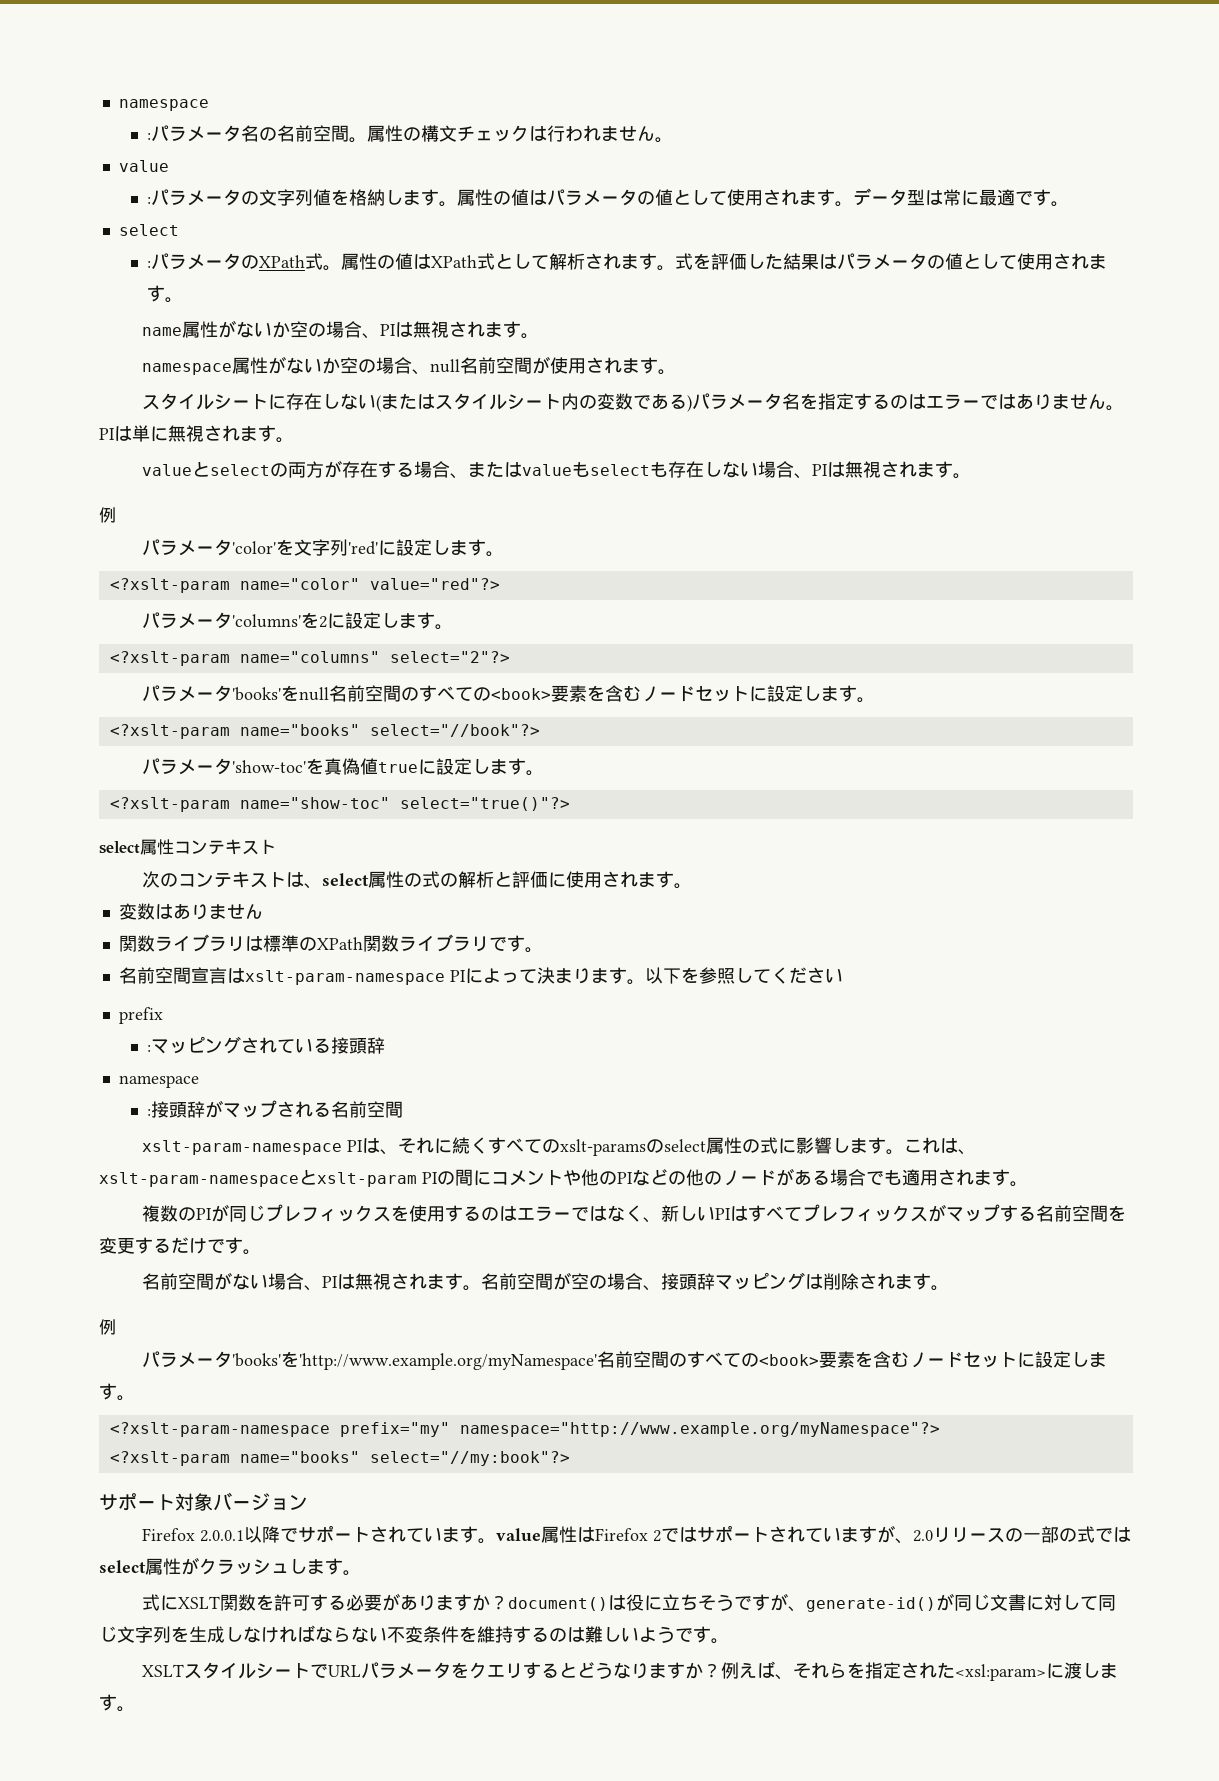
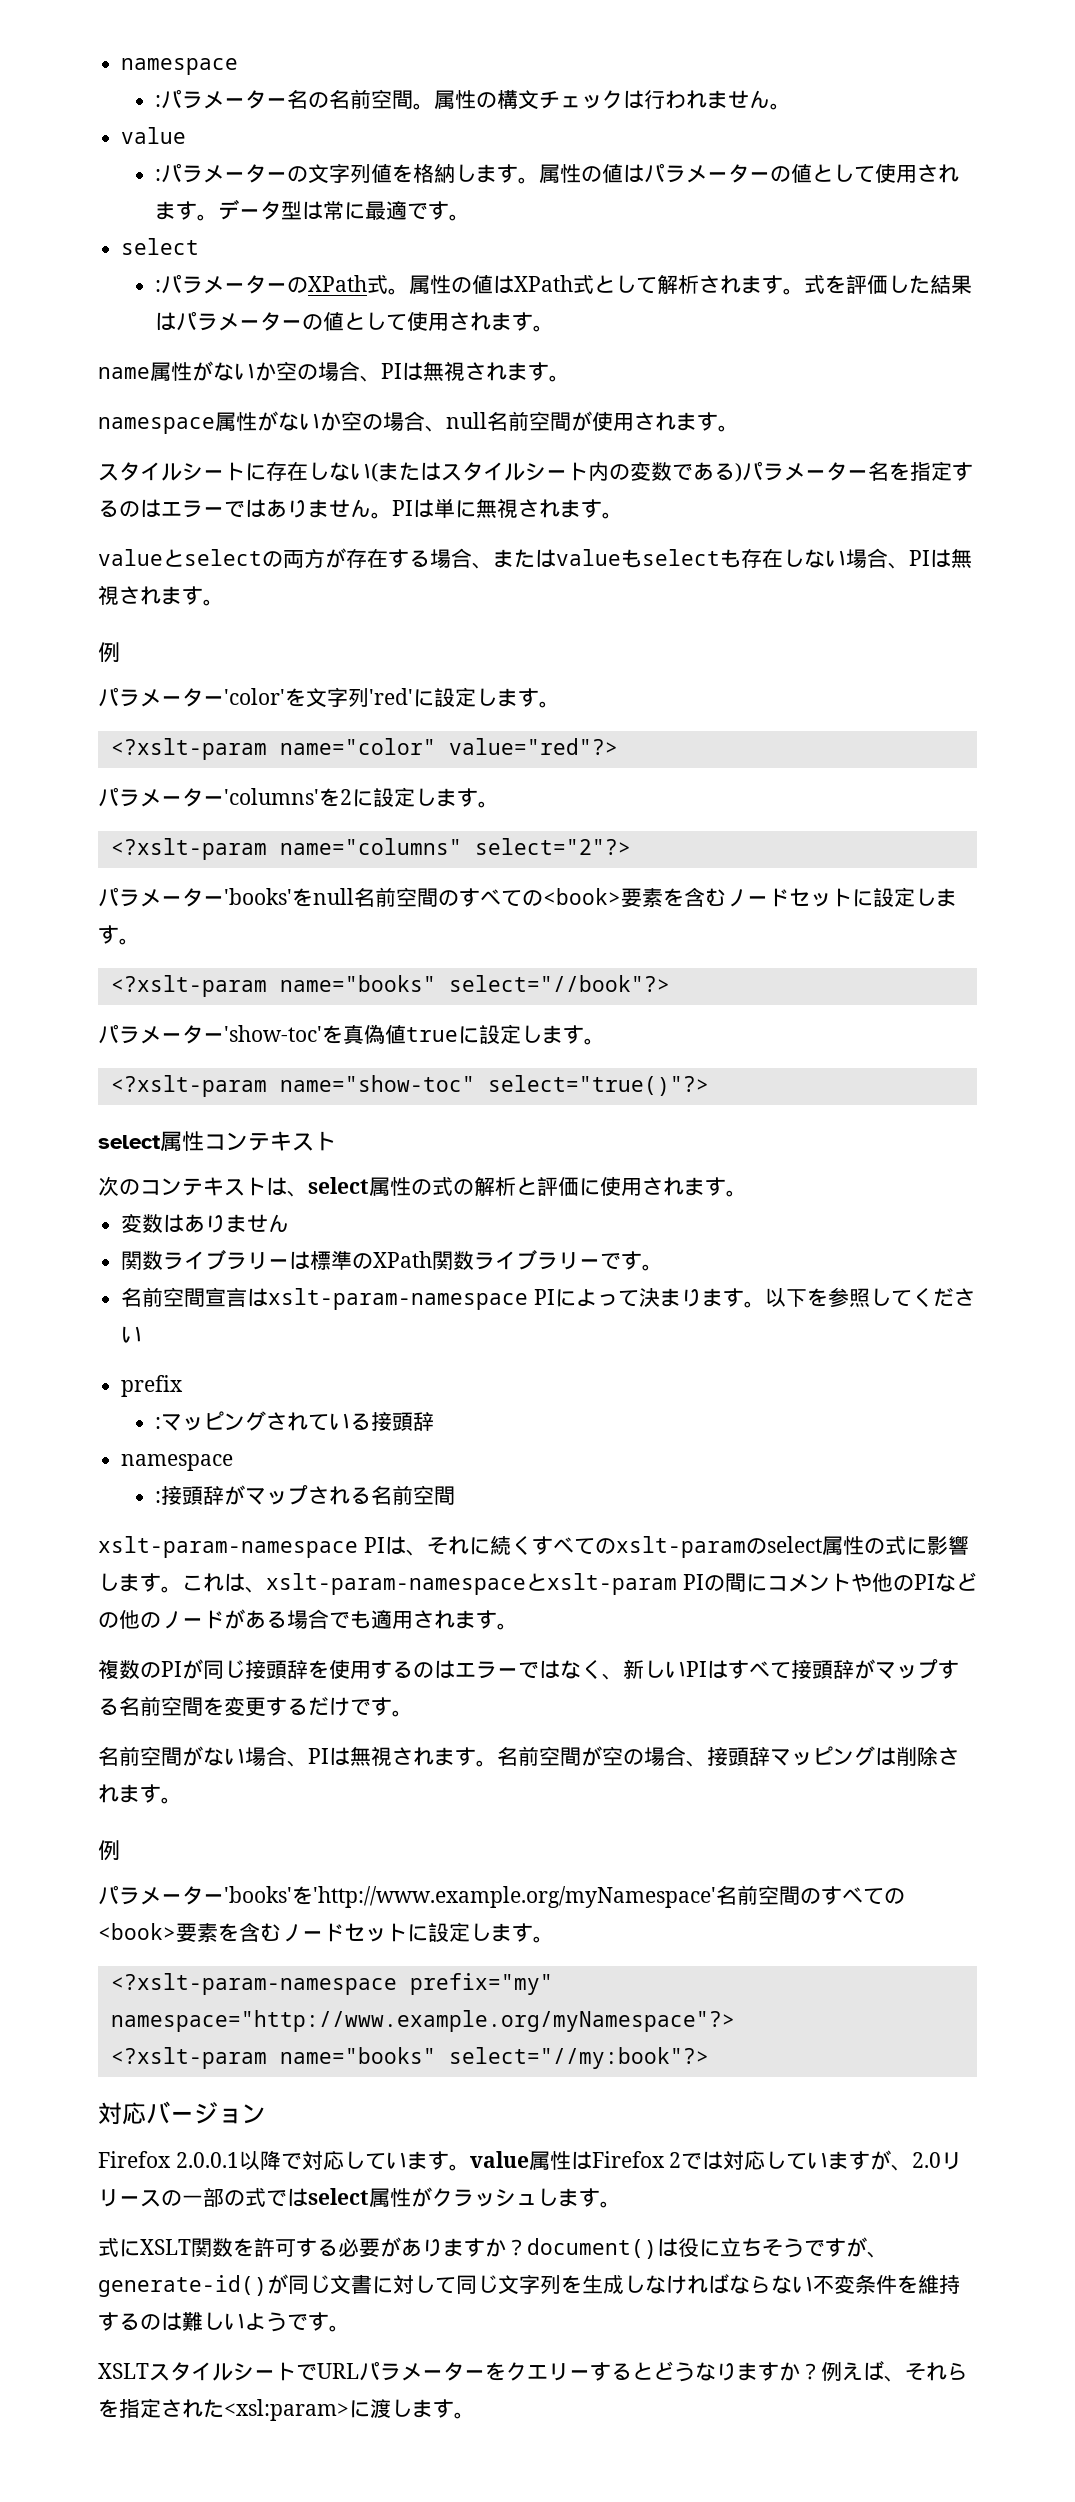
- :パラメータ名の名前空間。
+ :パラメーター名の名前空間。
- :パラメータの文字列値を格納します。
+ :パラメーターの文字列値を格納します。
- 属性の値はパラメータの値として使用されます。
+ 属性の値はパラメーターの値として使用されます。
- :パラメータのXPath式。
+ :パラメーターのXPath式。
- 式を評価した結果はパラメータの値として使用されます。
+ 式を評価した結果はパラメーターの値として使用されます。
- スタイルシートに存在しない(またはスタイルシート内の変数である)パラメータ名を指定するのはエラーではありません。
+ スタイルシートに存在しない(またはスタイルシート内の変数である)パラメーター名を指定するのはエラーではありません。
- パラメータ'color'を文字列'red'に設定します。
+ パラメーター'color'を文字列'red'に設定します。
- パラメータ'columns'を2に設定します。
+ パラメーター'columns'を2に設定します。
- パラメータ'books'をnull名前空間のすべての<book>要素を含むノードセットに設定します。
+ パラメーター'books'をnull名前空間のすべての<book>要素を含むノードセットに設定します。
- パラメータ'show-toc'を真偽値trueに設定します。
+ パラメーター'show-toc'を真偽値trueに設定します。
- 関数ライブラリは標準のXPath関数ライブラリです。
+ 関数ライブラリーは標準のXPath関数ライブラリーです。
- xslt-param-namespace PIは、それに続くすべてのxslt-paramsのselect属性の式に影響します。
+ xslt-param-namespace PIは、それに続くすべてのxslt-paramのselect属性の式に影響します。
- 複数のPIが同じプレフィックスを使用するのはエラーではなく、新しいPIはすべてプレフィックスがマップする名前空間を変更するだけです。
+ 複数のPIが同じ接頭辞を使用するのはエラーではなく、新しいPIはすべて接頭辞がマップする名前空間を変更するだけです。
- パラメータ'books'を'http://www.example.org/myNamespace'名前空間のすべての<book>要素を含むノードセットに設定します。
+ パラメーター'books'を'http://www.example.org/myNamespace'名前空間のすべての<book>要素を含むノードセットに設定します。
- サポート対象バージョン
+ 対応バージョン
- Firefox 2.0.0.1以降でサポートされています。value属性はFirefox 2ではサポートされていますが、2.0リリースの一部の式ではselect属性がクラッシュします。
+ Firefox 2.0.0.1以降で対応しています。value属性はFirefox 2では対応していますが、2.0リリースの一部の式ではselect属性がクラッシュします。
- XSLTスタイルシートでURLパラメータをクエリするとどうなりますか？
+ XSLTスタイルシートでURLパラメーターをクエリーするとどうなりますか？

